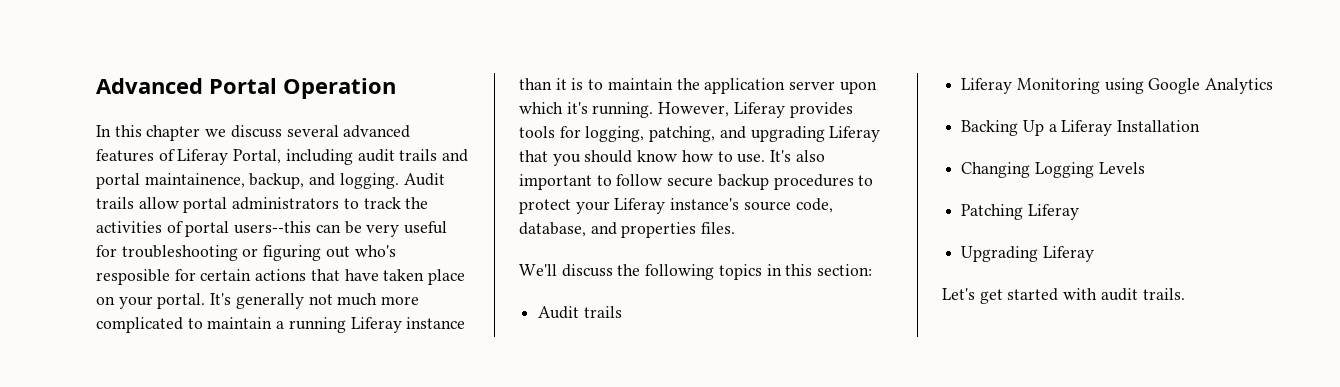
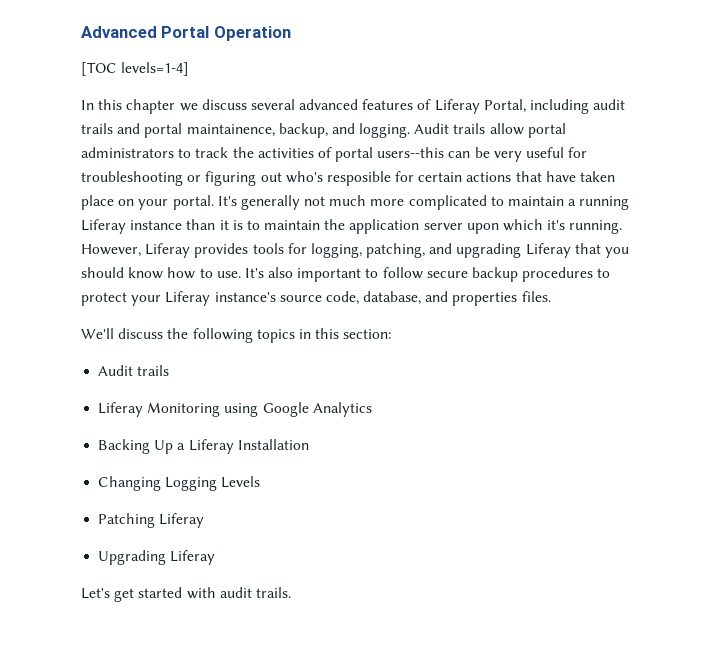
+ [TOC levels=1-4]

